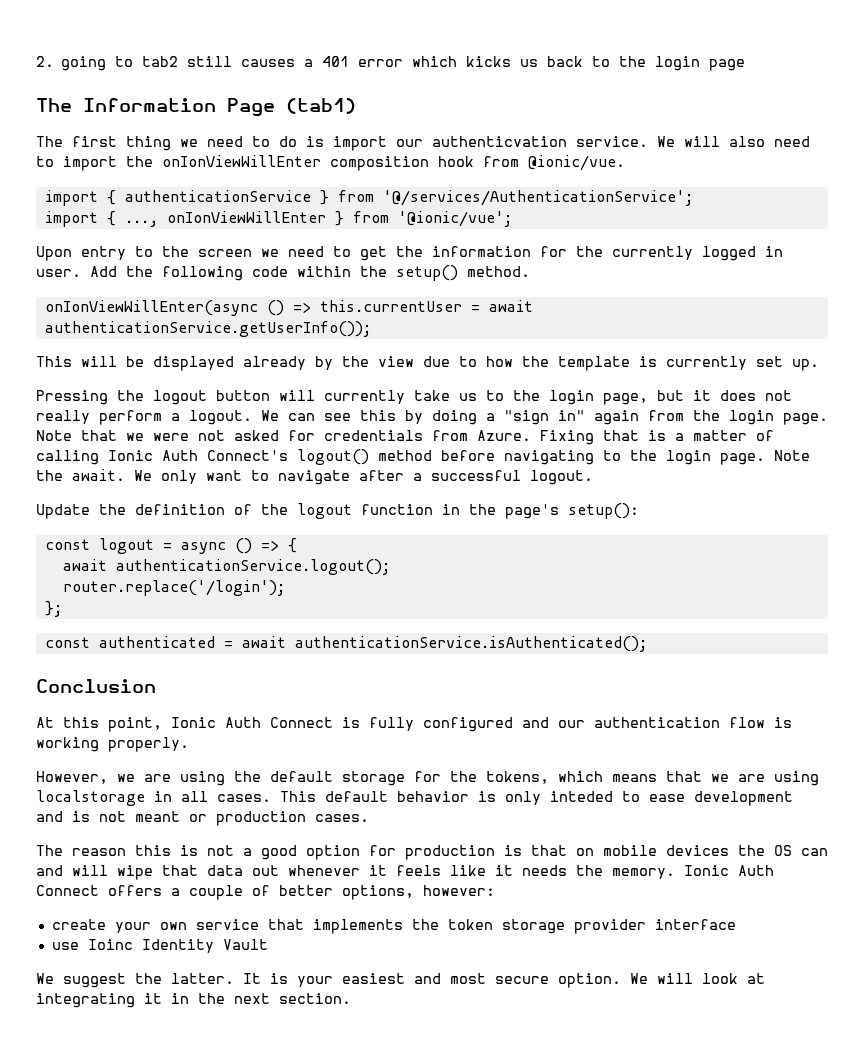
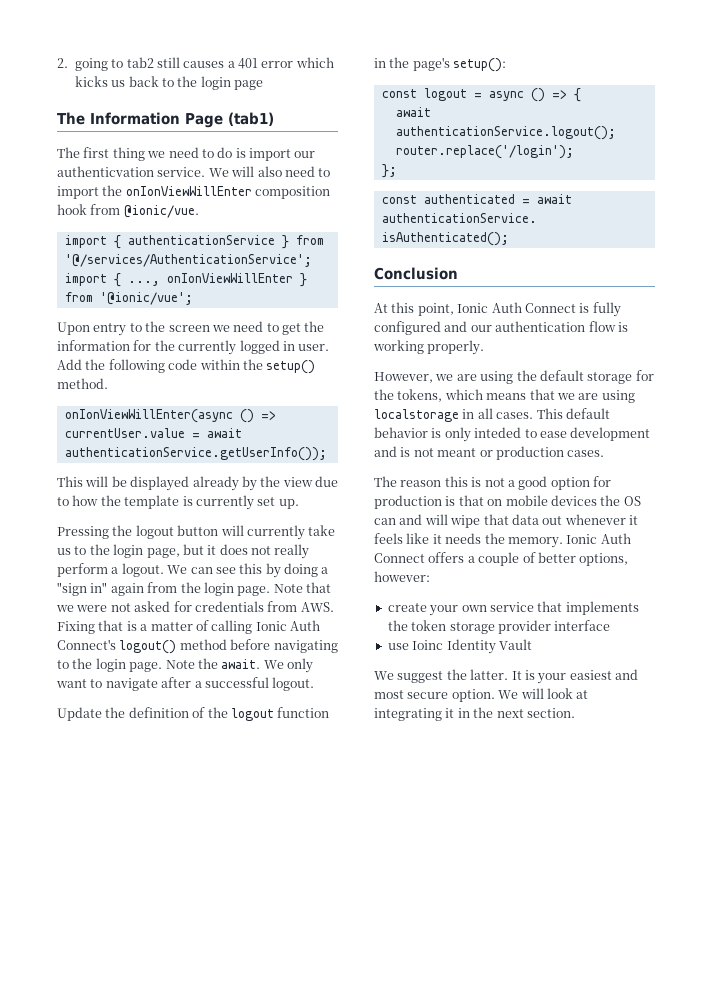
- onIonViewWillEnter(async () => this.currentUser = await authenticationService.getUserInfo());
+ onIonViewWillEnter(async () => currentUser.value = await authenticationService.getUserInfo());
- Note that we were not asked for credentials from Azure. Fixing that is a matter of calling Ionic Auth Connect's logout() method before navigating to the login page.
+ Note that we were not asked for credentials from AWS. Fixing that is a matter of calling Ionic Auth Connect's logout() method before navigating to the login page.

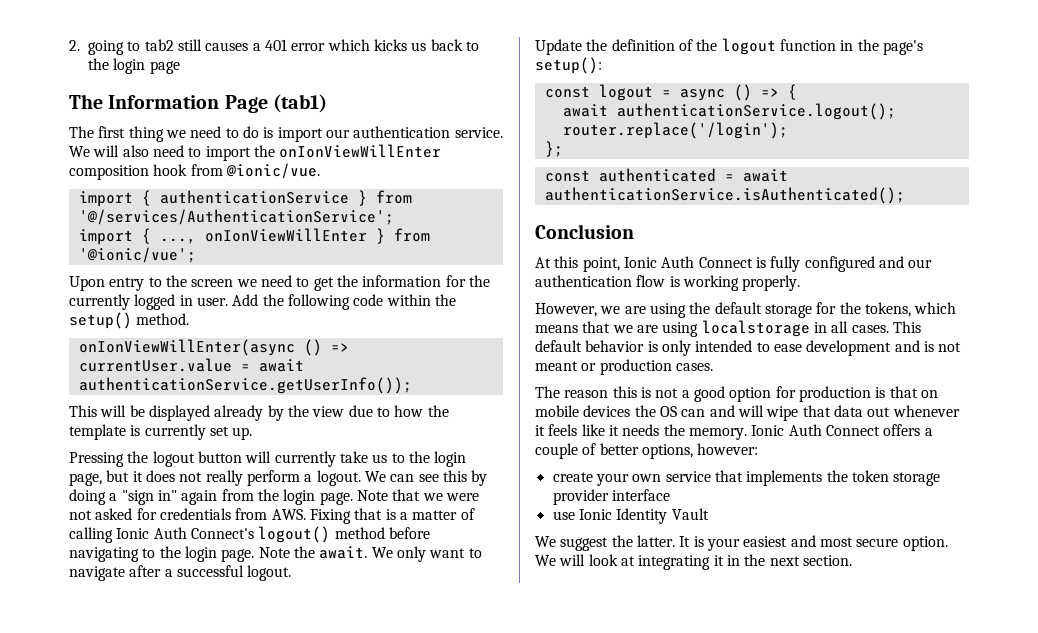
- The first thing we need to do is import our authenticvation service.
+ The first thing we need to do is import our authentication service.
- This default behavior is only inteded to ease development and is not meant or production cases.
+ This default behavior is only intended to ease development and is not meant or production cases.
- use Ioinc Identity Vault
+ use Ionic Identity Vault

